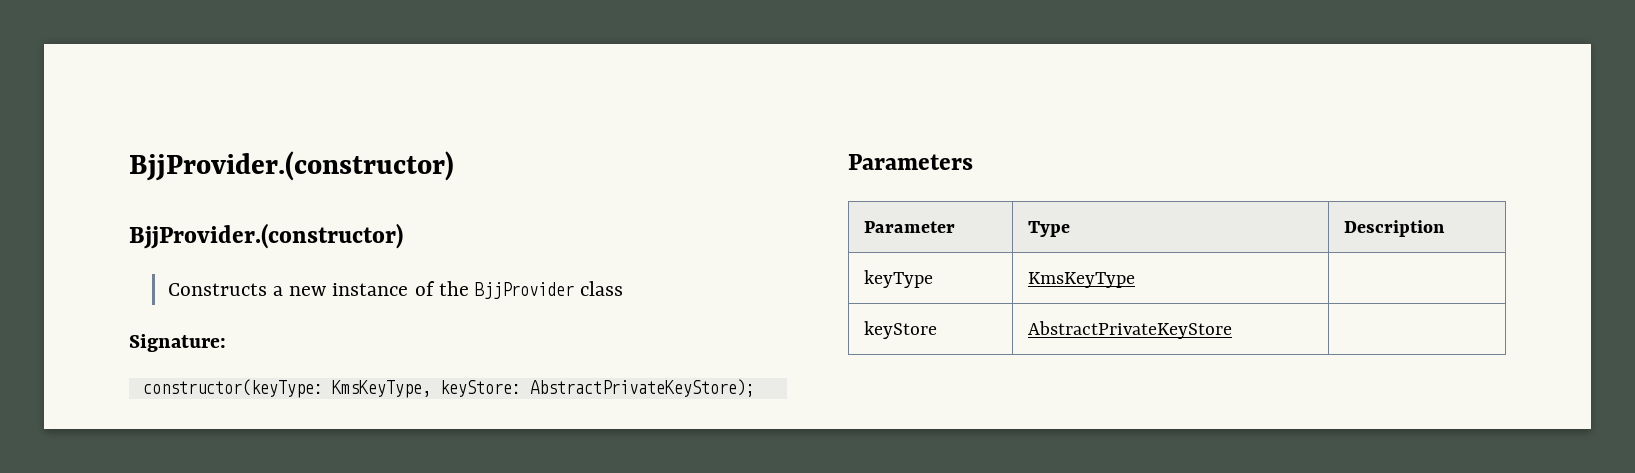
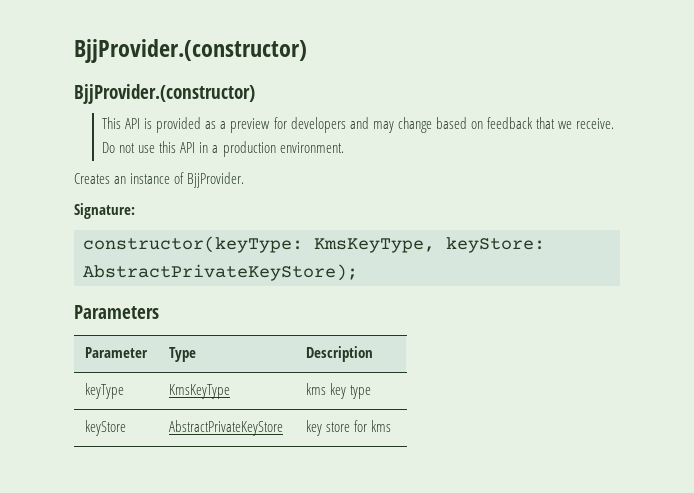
- Constructs a new instance of the BjjProvider class
+ This API is provided as a preview for developers and may change based on feedback that we receive. Do not use this API in a production environment.
+ Creates an instance of BjjProvider.
- keyType | KmsKeyType |
+ keyType | KmsKeyType | kms key type
- keyStore | AbstractPrivateKeyStore |
+ keyStore | AbstractPrivateKeyStore | key store for kms

